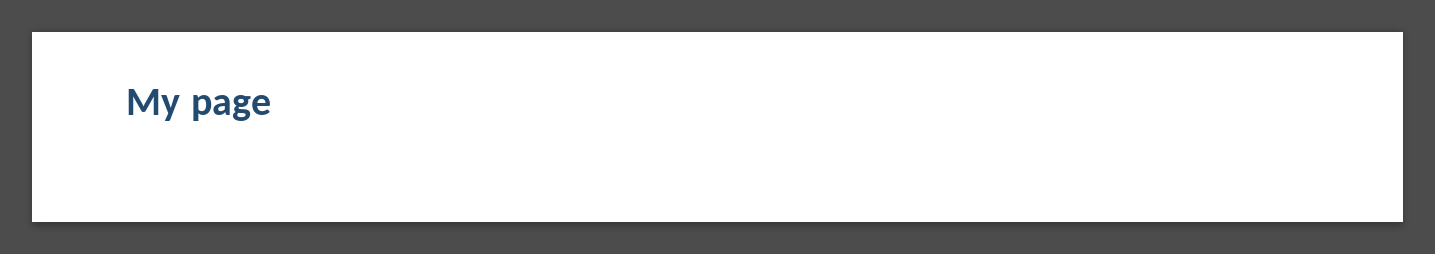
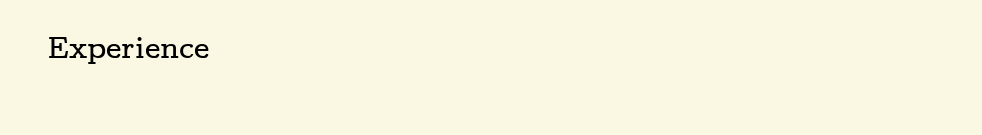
- My page
+ Experience

